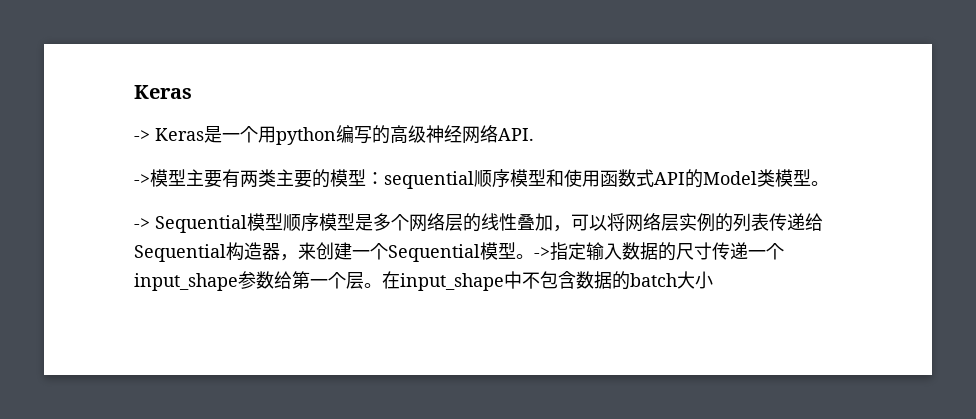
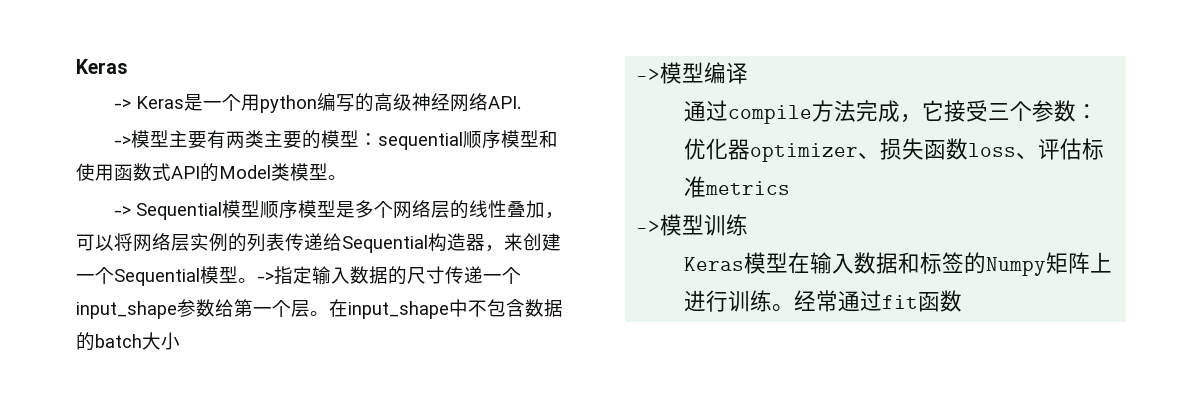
+ ->模型编译
+ 通过compile方法完成，它接受三个参数：优化器optimizer、损失函数loss、评估标准metrics
+ ->模型训练
+ Keras模型在输入数据和标签的Numpy矩阵上进行训练。经常通过fit函数

